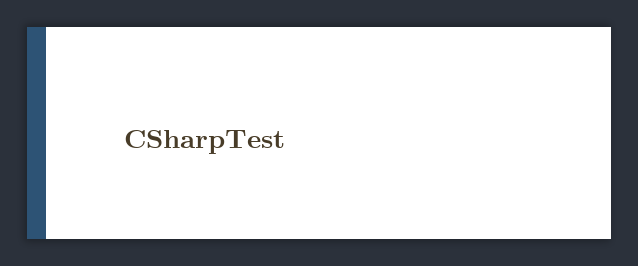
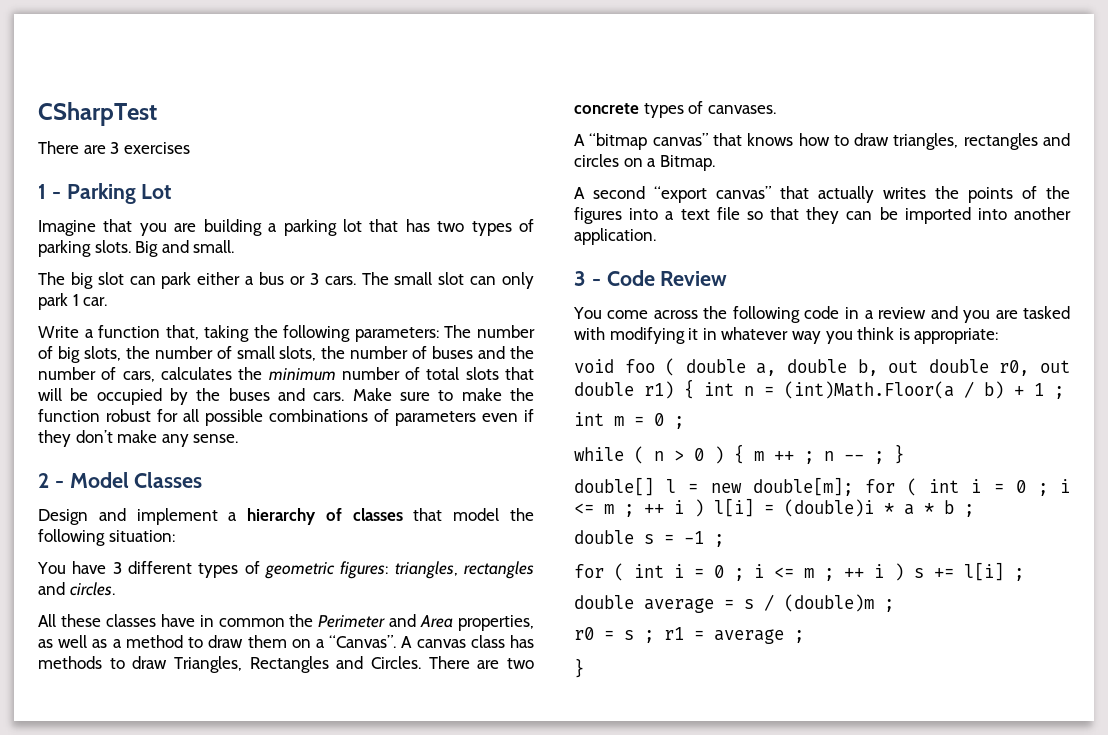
+ There are 3 exercises
+ 1 - Parking Lot
+ Imagine that you are building a parking lot that has two types of parking slots. Big and small.
+ The big slot can park either a bus or 3 cars. The small slot can only park 1 car.
+ Write a function that, taking the following parameters: The number of big slots, the number of small slots, the number of buses and the number of cars, calculates the minimum number of total slots that will be occupied by the buses and cars. Make sure to make the function robust for all possible combinations of parameters even if they don’t make any sense.
+ 2 - Model Classes
+ Design and implement a hierarchy of classes that model the following situation:
+ You have 3 different types of geometric figures: triangles, rectangles and circles.
+ All these classes have in common the Perimeter and Area properties, as well as a method to draw them on a “Canvas”. A canvas class has methods to draw Triangles, Rectangles and Circles. There are two concrete types of canvases.
+ A “bitmap canvas” that knows how to draw triangles, rectangles and circles on a Bitmap.
+ A second “export canvas” that actually writes the points of the figures into a text file so that they can be imported into another application.
+ 3 - Code Review
+ You come across the following code in a review and you are tasked with modifying it in whatever way you think is appropriate:
+ void foo ( double a, double b, out double r0, out double r1) { int n = (int)Math.Floor(a / b) + 1 ;
+ int m = 0 ;
+ while ( n > 0 ) { m ++ ; n -- ; }
+ double[] l = new double[m]; for ( int i = 0 ; i <= m ; ++ i ) l[i] = (double)i * a * b ;
+ double s = -1 ;
+ for ( int i = 0 ; i <= m ; ++ i ) s += l[i] ;
+ double average = s / (double)m ;
+ r0 = s ; r1 = average ;
+ }

